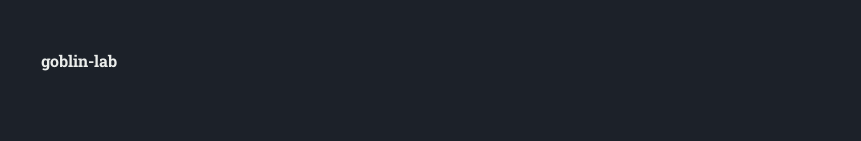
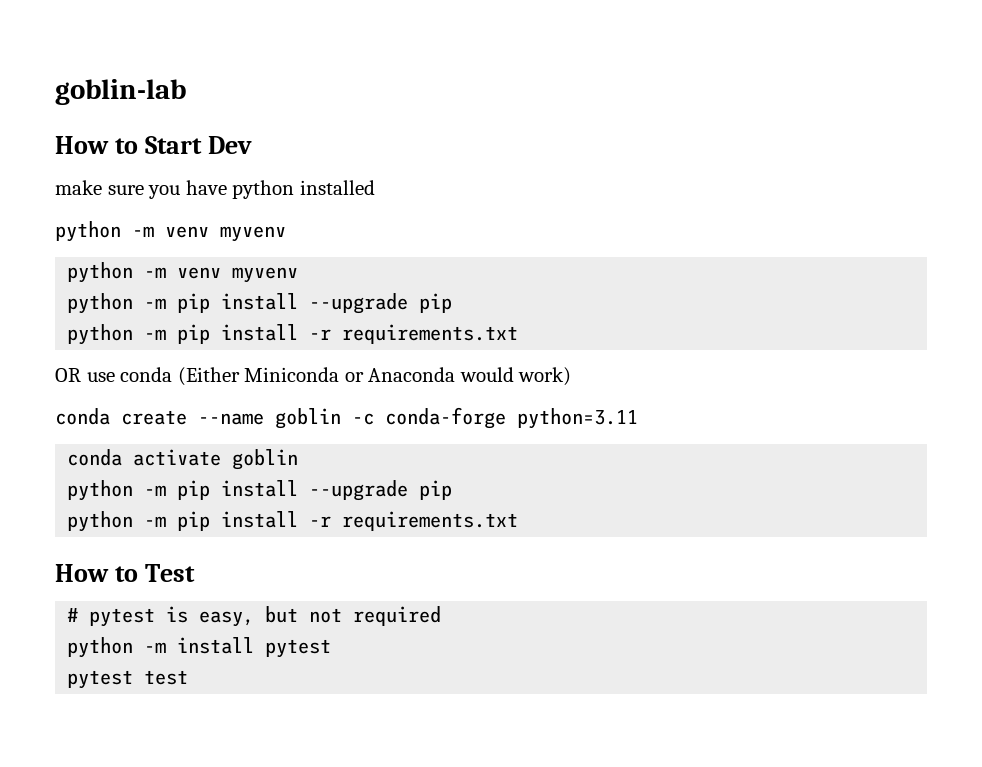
+ How to Start Dev
+ make sure you have python installed
+ python -m venv myvenv
+ python -m venv myvenv
+ python -m pip install --upgrade pip
+ python -m pip install -r requirements.txt
+ OR use conda (Either Miniconda or Anaconda would work)
+ conda create --name goblin -c conda-forge python=3.11
+ conda activate goblin
+ python -m pip install --upgrade pip
+ python -m pip install -r requirements.txt
+ How to Test
+ # pytest is easy, but not required
+ python -m install pytest
+ pytest test

